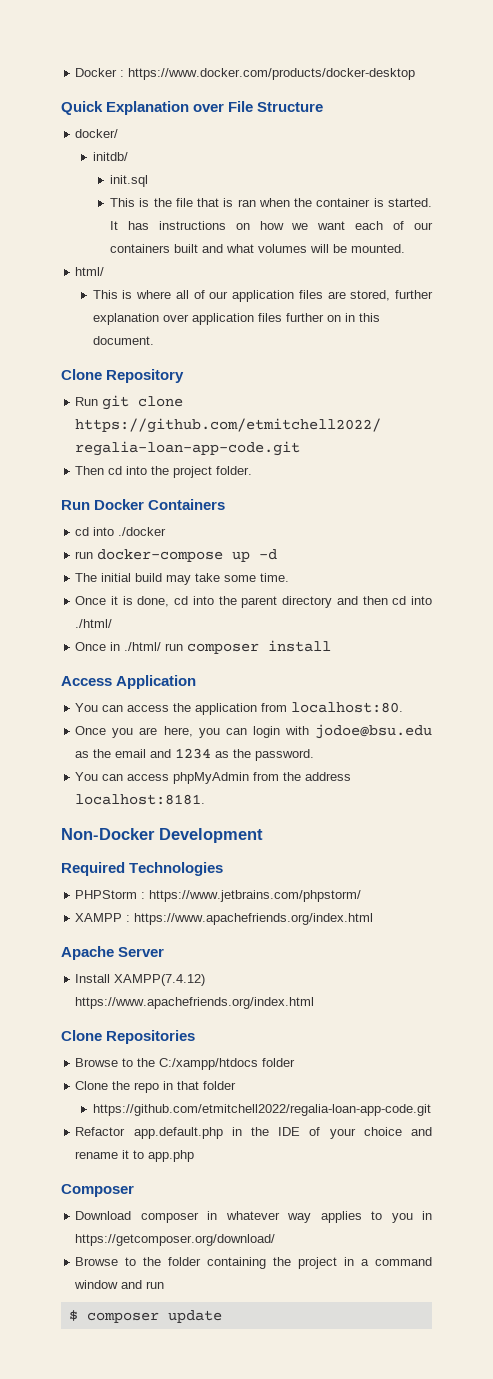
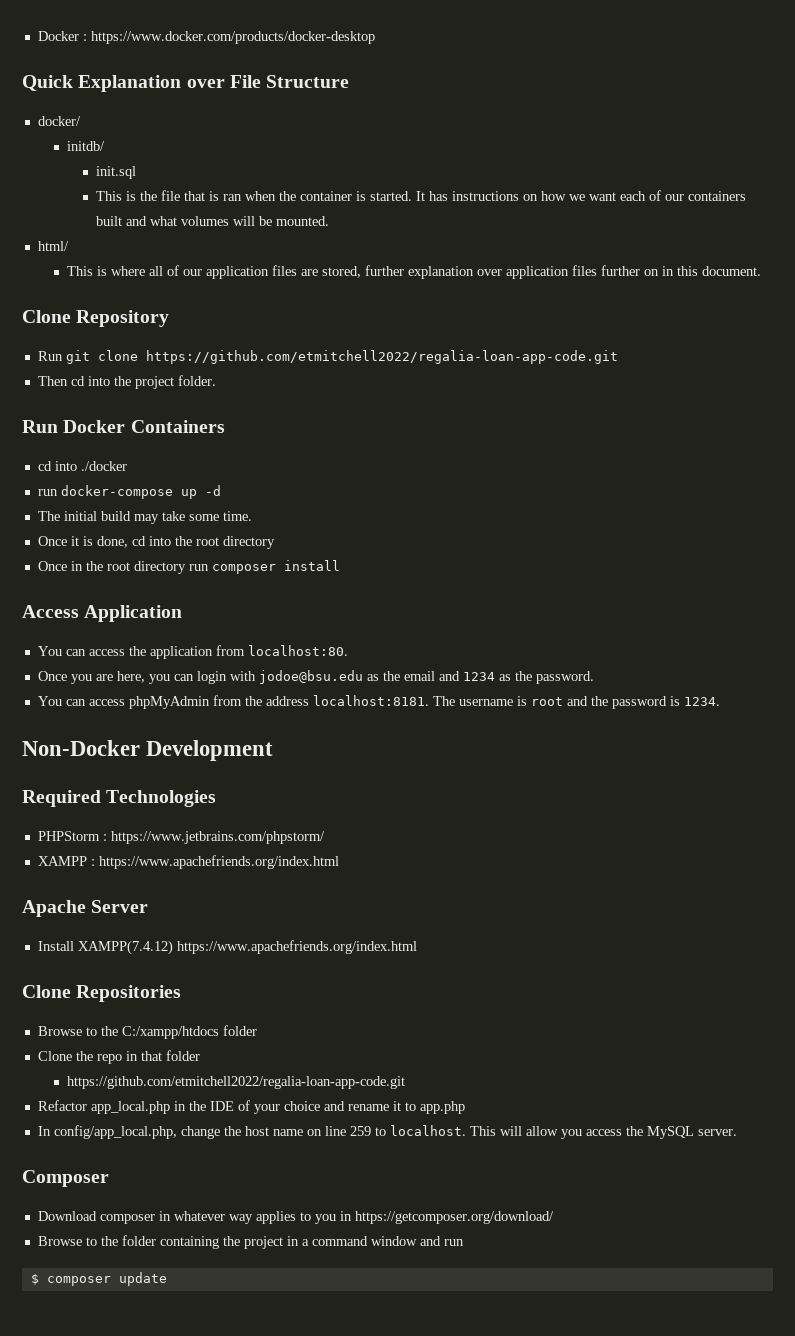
- Once it is done, cd into the parent directory and then cd into ./html/
+ Once it is done, cd into the root directory
- Once in ./html/ run composer install
+ Once in the root directory run composer install
+ The username is root and the password is 1234.
- Refactor app.default.php in the IDE of your choice and rename it to app.php
+ Refactor app_local.php in the IDE of your choice and rename it to app.php
+ In config/app_local.php, change the host name on line 259 to localhost. This will allow you access the MySQL server.

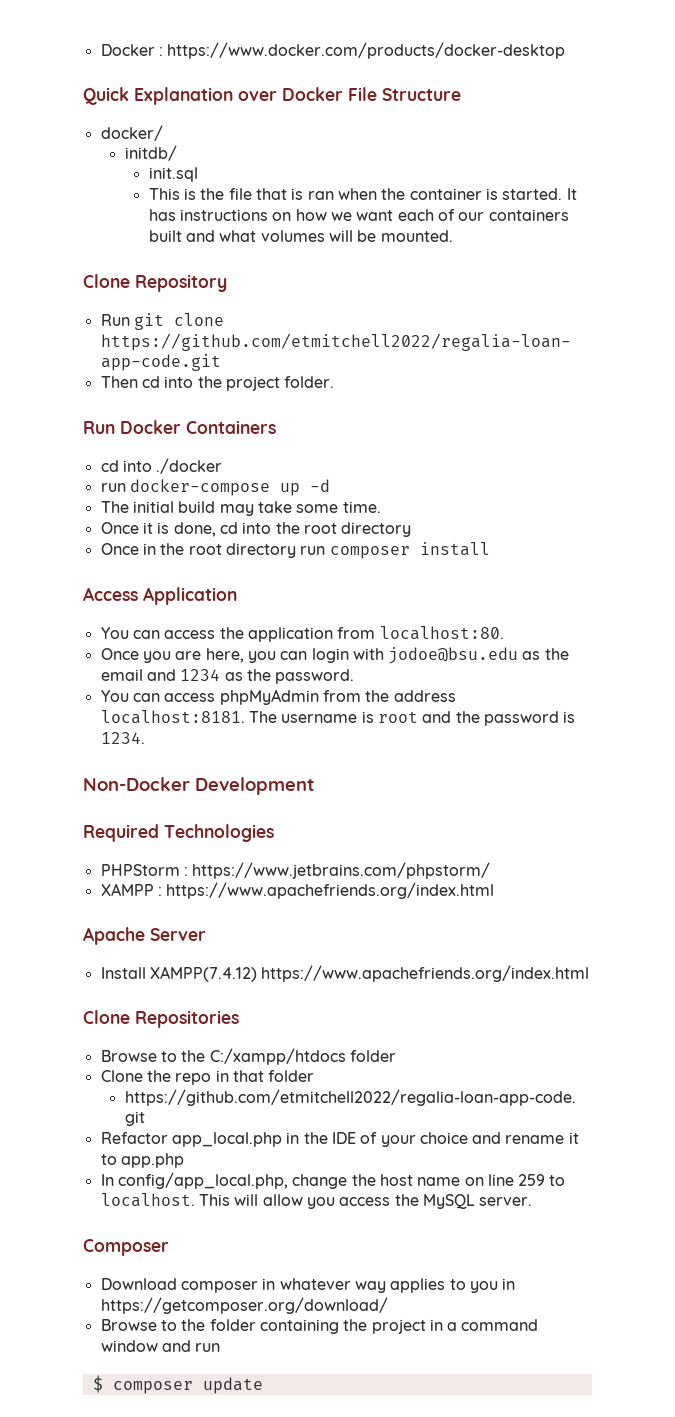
- Quick Explanation over File Structure
+ Quick Explanation over Docker File Structure
- html/
- This is where all of our application files are stored, further explanation over application files further on in this document.

